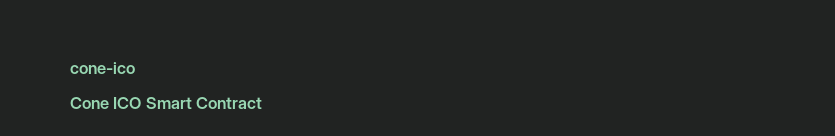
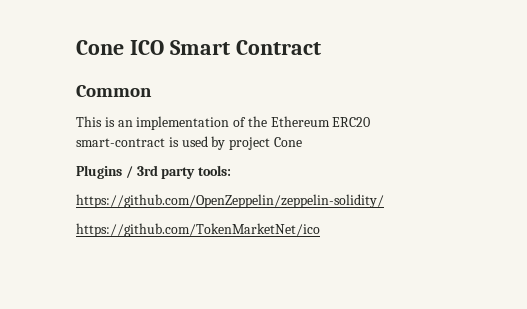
- cone-ico
+ Common
+ This is an implementation of the Ethereum ERC20 smart-contract is used by project Cone
+ Plugins / 3rd party tools:
+ https://github.com/OpenZeppelin/zeppelin-solidity/
+ https://github.com/TokenMarketNet/ico

